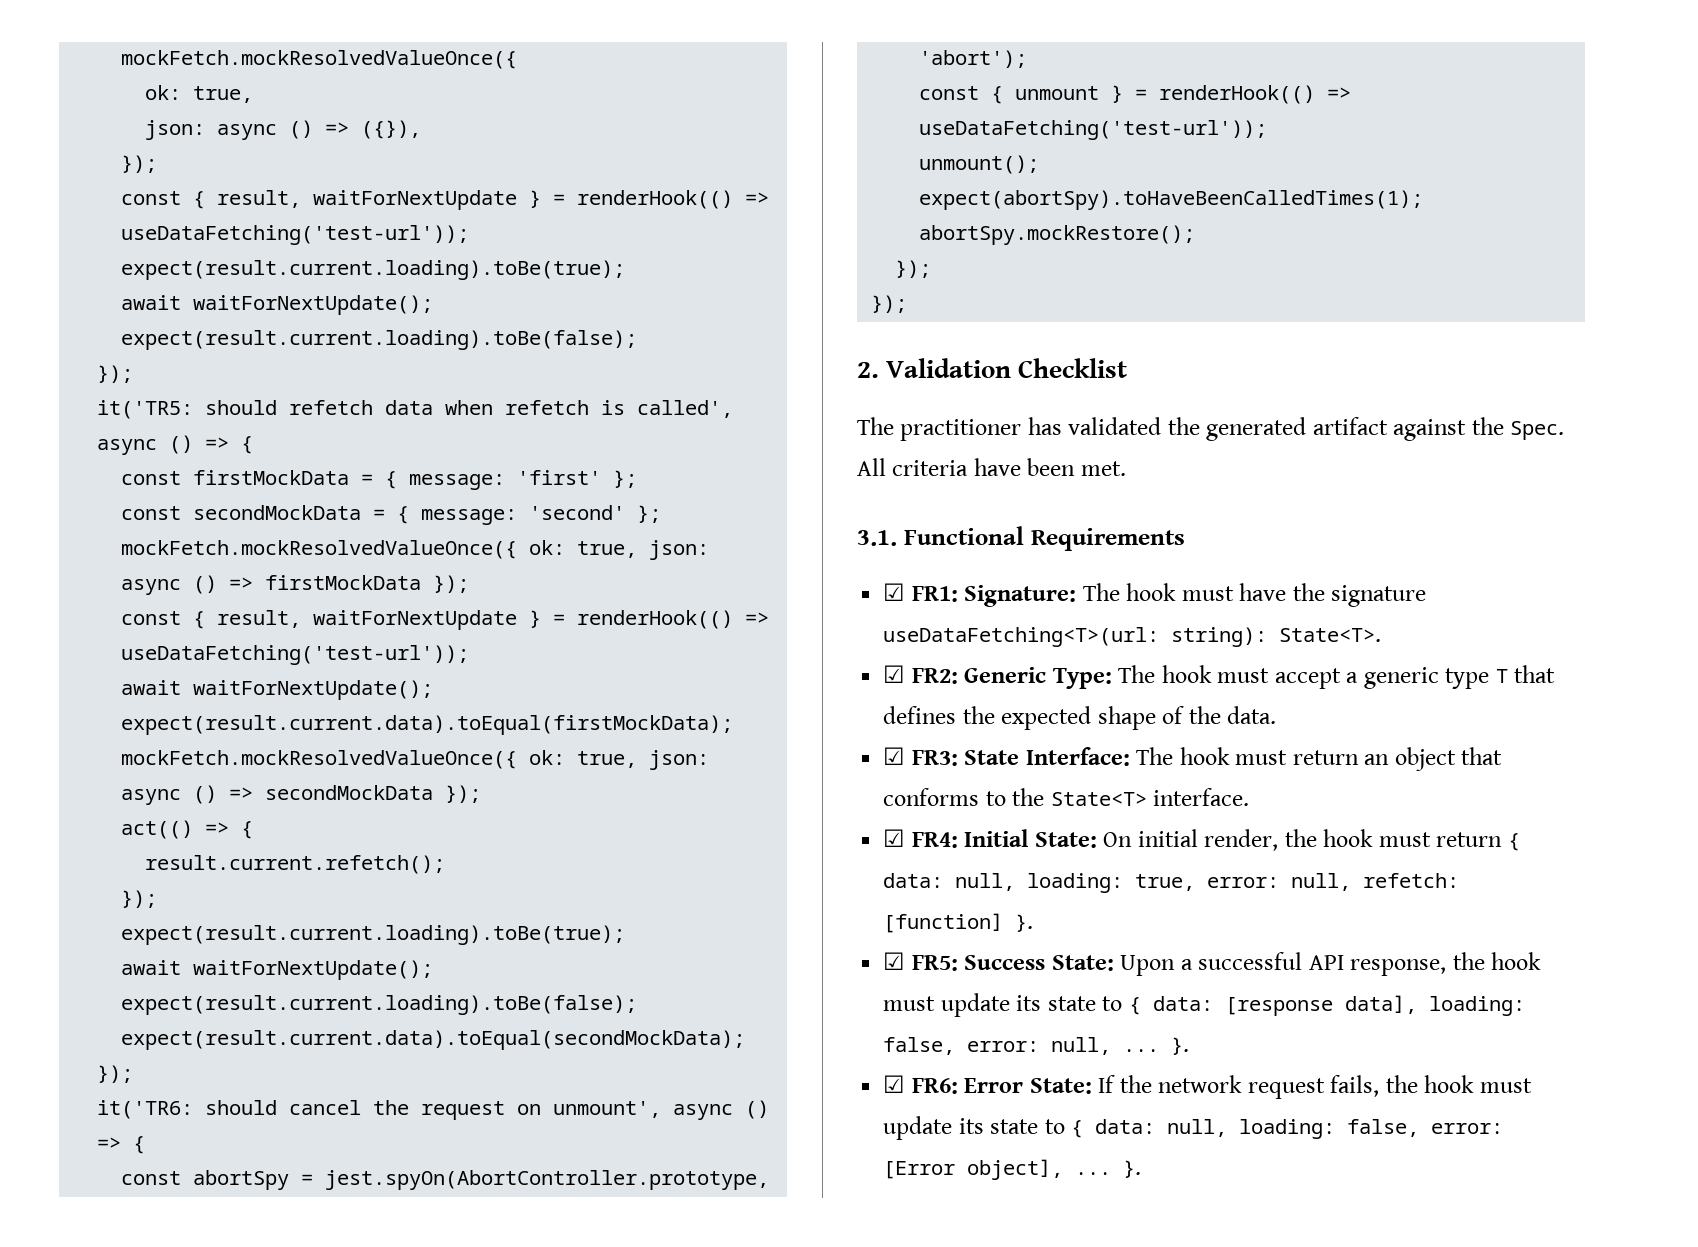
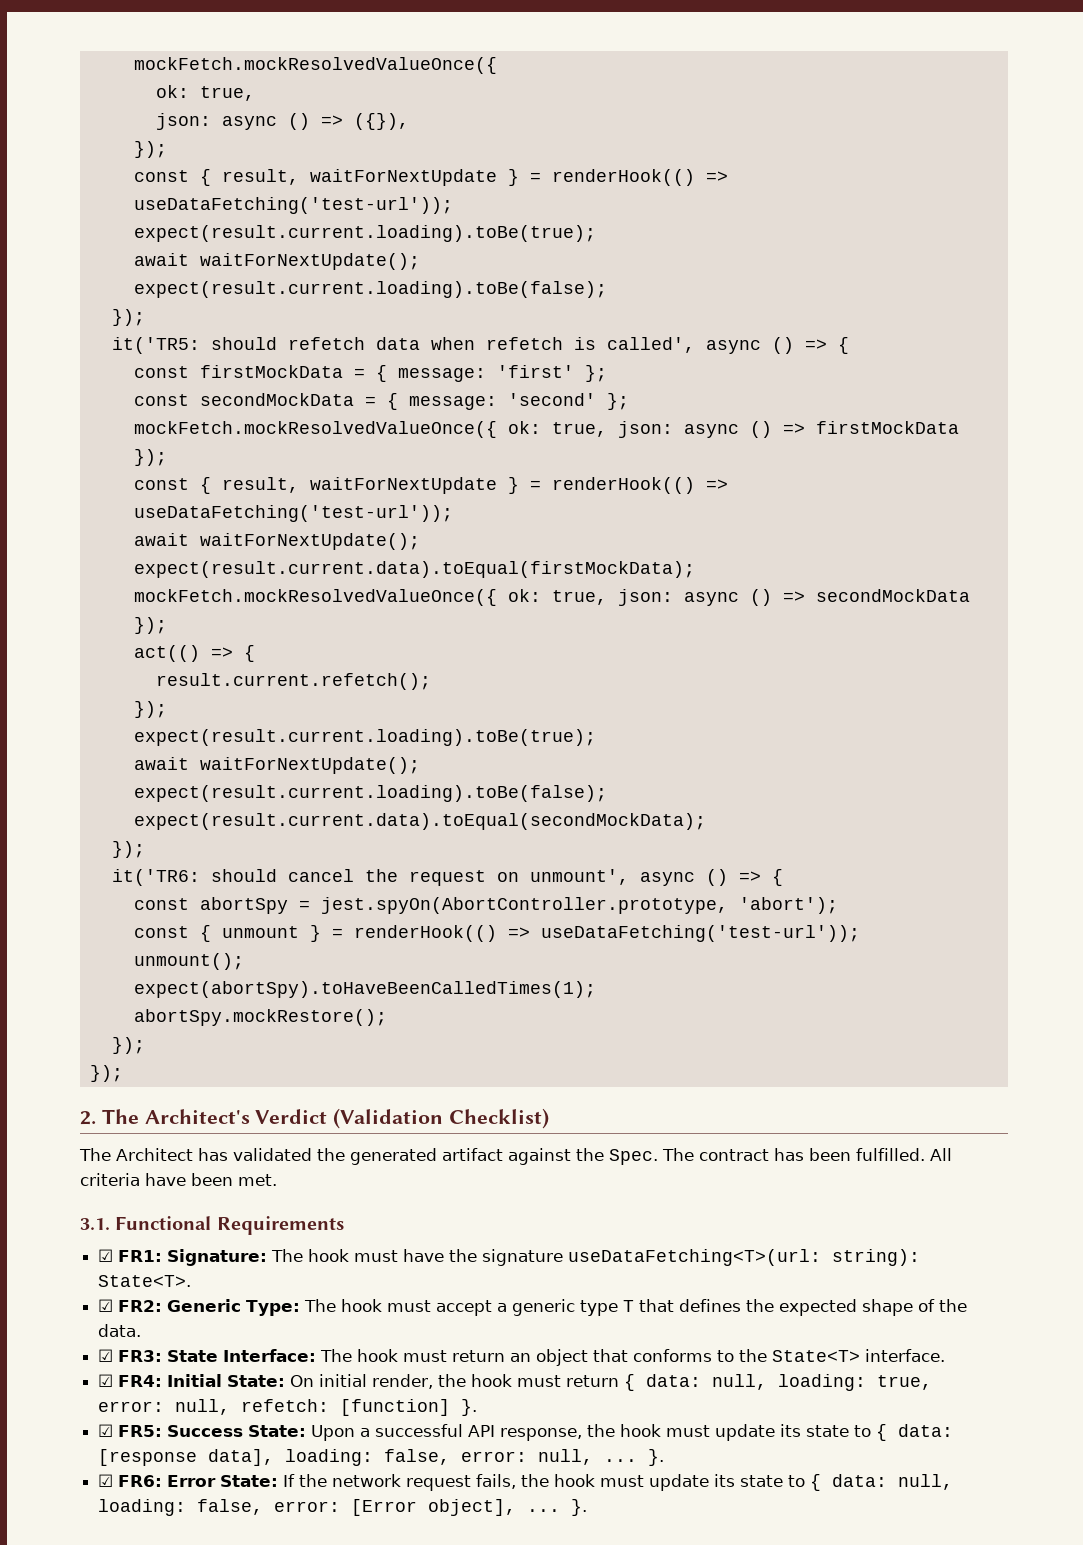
- 2. Validation Checklist
- The practitioner has validated the generated artifact against the Spec.
+ 2. The Architect's Verdict (Validation Checklist)
+ The Architect has validated the generated artifact against the Spec.
+ The contract has been fulfilled.

